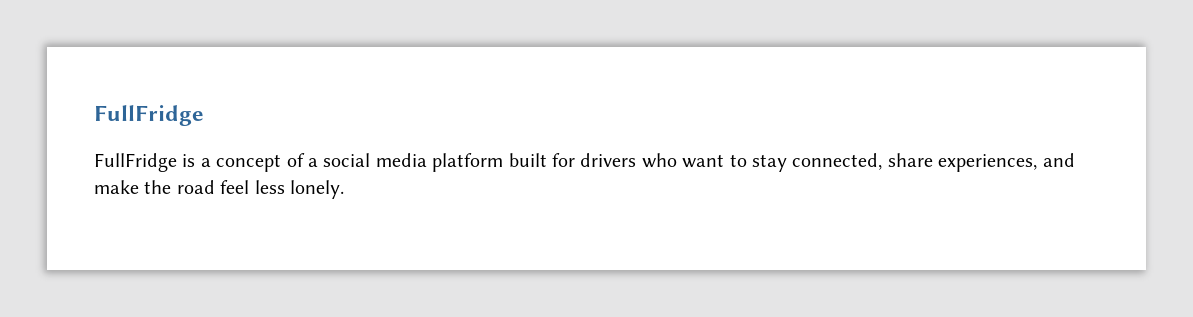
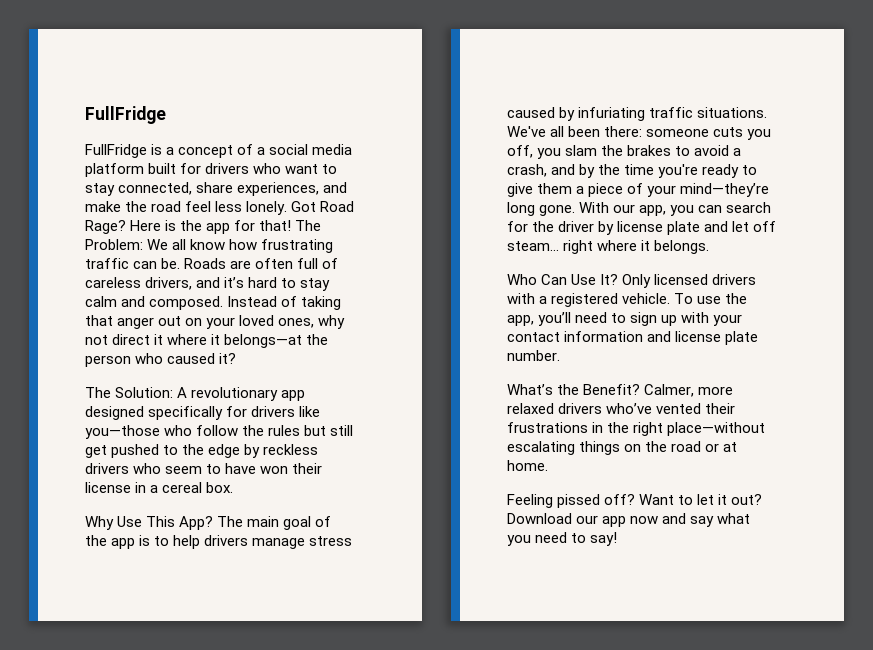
+ Got Road Rage? Here is the app for that! The Problem: We all know how frustrating traffic can be. Roads are often full of careless drivers, and it’s hard to stay calm and composed. Instead of taking that anger out on your loved ones, why not direct it where it belongs—at the person who caused it?
+ The Solution: A revolutionary app designed specifically for drivers like you—those who follow the rules but still get pushed to the edge by reckless drivers who seem to have won their license in a cereal box.
+ Why Use This App? The main goal of the app is to help drivers manage stress caused by infuriating traffic situations. We've all been there: someone cuts you off, you slam the brakes to avoid a crash, and by the time you're ready to give them a piece of your mind—they’re long gone. With our app, you can search for the driver by license plate and let off steam... right where it belongs.
+ Who Can Use It? Only licensed drivers with a registered vehicle. To use the app, you’ll need to sign up with your contact information and license plate number.
+ What’s the Benefit? Calmer, more relaxed drivers who’ve vented their frustrations in the right place—without escalating things on the road or at home.
+ Feeling pissed off? Want to let it out? Download our app now and say what you need to say!

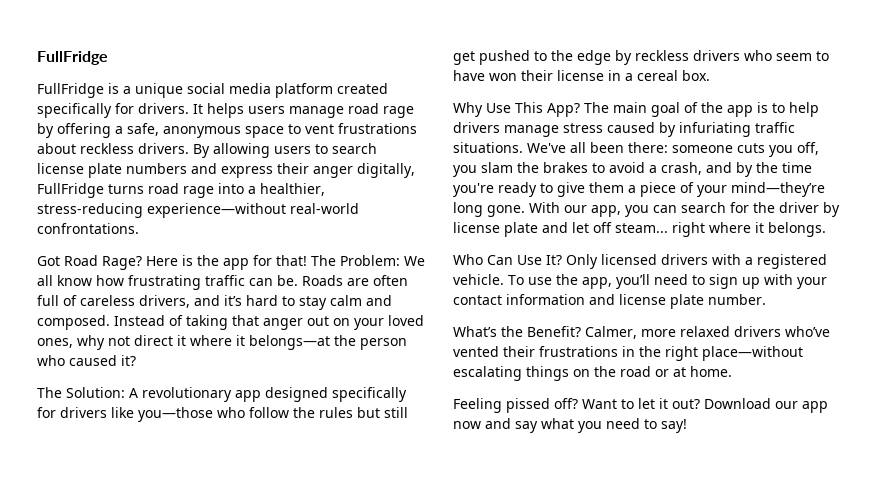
- FullFridge is a concept of a social media platform built for drivers who want to stay connected, share experiences, and make the road feel less lonely. Got Road Rage?
+ FullFridge is a unique social media platform created specifically for drivers. It helps users manage road rage by offering a safe, anonymous space to vent frustrations about reckless drivers. By allowing users to search license plate numbers and express their anger digitally, FullFridge turns road rage into a healthier, stress-reducing experience—without real-world confrontations.
+ Got Road Rage?

